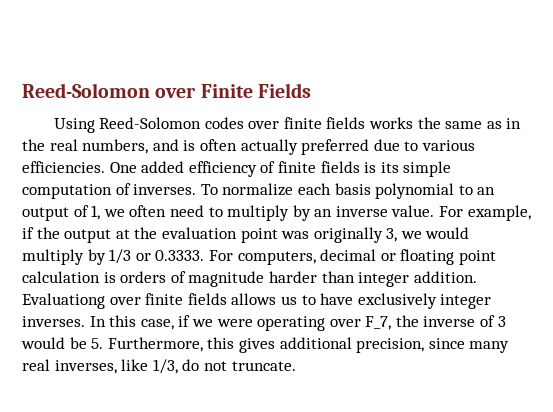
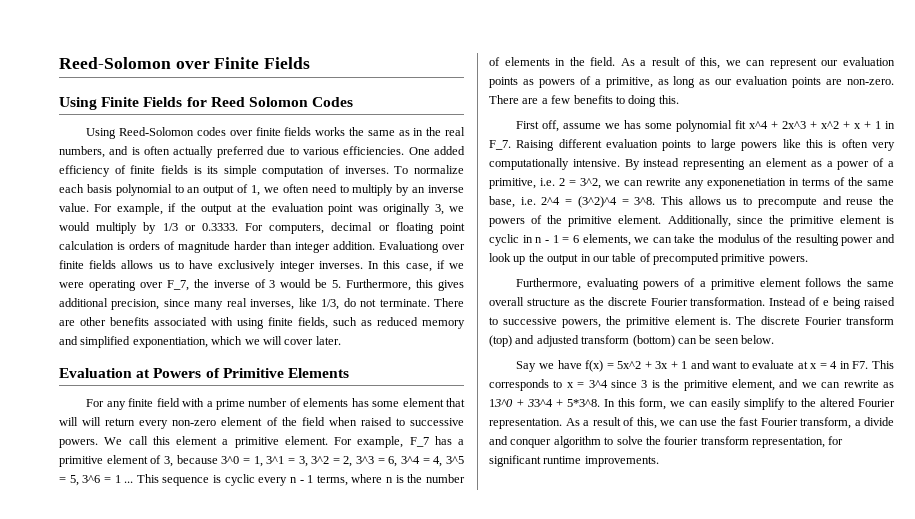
+ Using Finite Fields for Reed Solomon Codes
- In this case, if we were operating over F_7, the inverse of 3 would be 5. Furthermore, this gives additional precision, since many real inverses, like 1/3, do not truncate.
+ In this case, if we were operating over F_7, the inverse of 3 would be 5. Furthermore, this gives additional precision, since many real inverses, like 1/3, do not terminate. There are other benefits associated with using finite fields, such as reduced memory and simplified exponentiation, which we will cover later.
+ Evaluation at Powers of Primitive Elements
+ For any finite field with a prime number of elements has some element that will will return every non-zero element of the field when raised to successive powers. We call this element a primitive element. For example, F_7 has a primitive element of 3, because 3^0 = 1, 3^1 = 3, 3^2 = 2, 3^3 = 6, 3^4 = 4, 3^5 = 5, 3^6 = 1 ... This sequence is cyclic every n - 1 terms, where n is the number of elements in the field. As a result of this, we can represent our evaluation points as powers of a primitive, as long as our evaluation points are non-zero. There are a few benefits to doing this.
+ First off, assume we has some polynomial fit x^4 + 2x^3 + x^2 + x + 1 in F_7. Raising different evaluation points to large powers like this is often very computationally intensive. By instead representing an element as a power of a primitive, i.e. 2 = 3^2, we can rewrite any exponenetiation in terms of the same base, i.e. 2^4 = (3^2)^4 = 3^8. This allows us to precompute and reuse the powers of the primitive element. Additionally, since the primitive element is cyclic in n - 1 = 6 elements, we can take the modulus of the resulting power and look up the output in our table of precomputed primitive powers.
+ Furthermore, evaluating powers of a primitive element follows the same overall structure as the discrete Fourier transformation. Instead of e being raised to successive powers, the primitive element is. The discrete Fourier transform (top) and adjusted transform (bottom) can be seen below.
+ Say we have f(x) = 5x^2 + 3x + 1 and want to evaluate at x = 4 in F7. This corresponds to x = 3^4 since 3 is the primitive element, and we can rewrite as 13^0 + 33^4 + 5*3^8. In this form, we can easily simplify to the altered Fourier representation. As a result of this, we can use the fast Fourier transform, a divide and conquer algorithm to solve the fourier transform representation, for significant runtime improvements.

